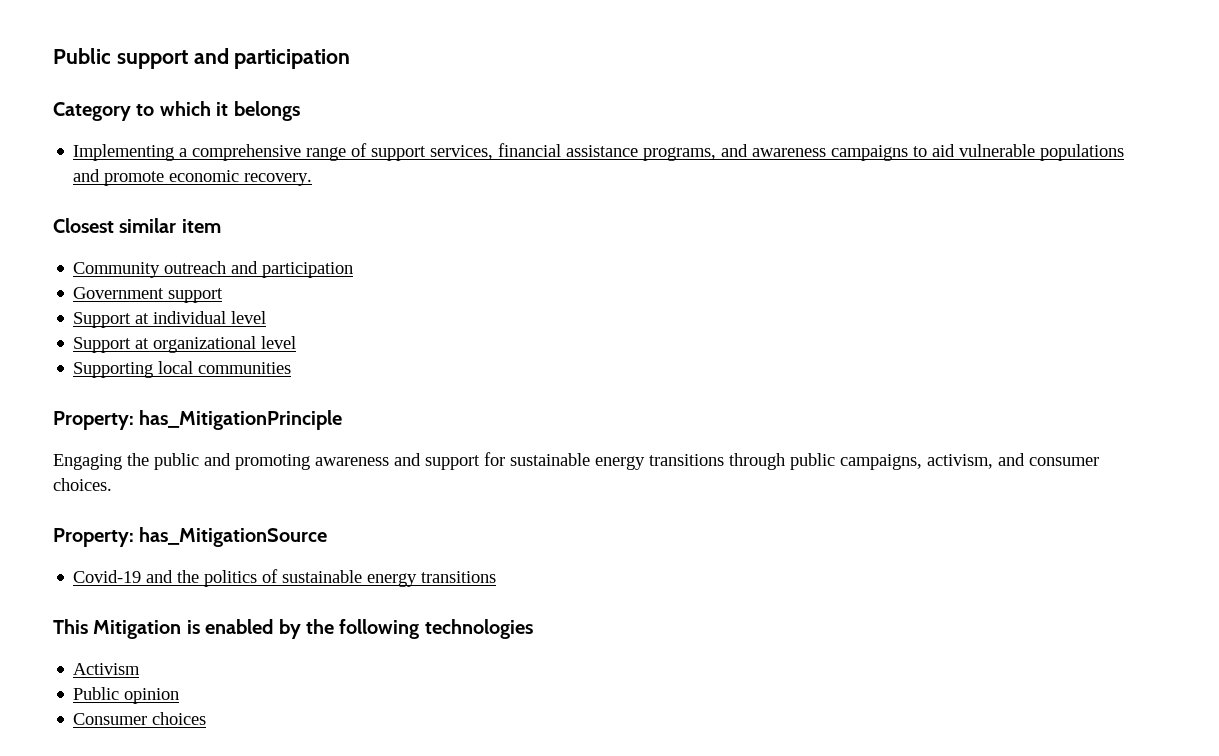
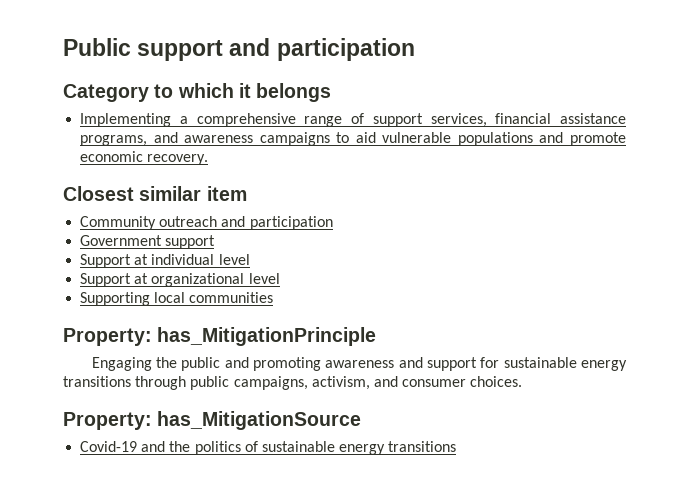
- This Mitigation is enabled by the following technologies
- Activism
- Public opinion
- Consumer choices

